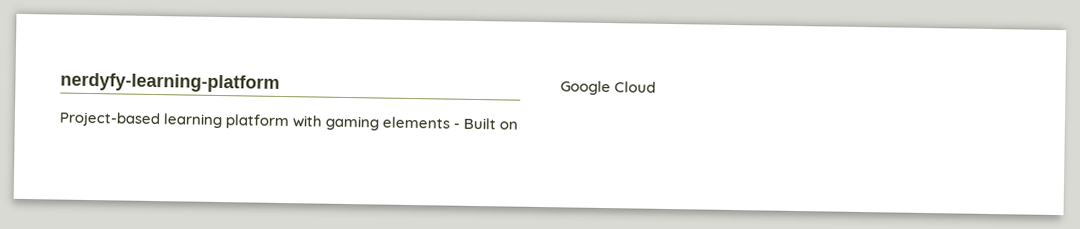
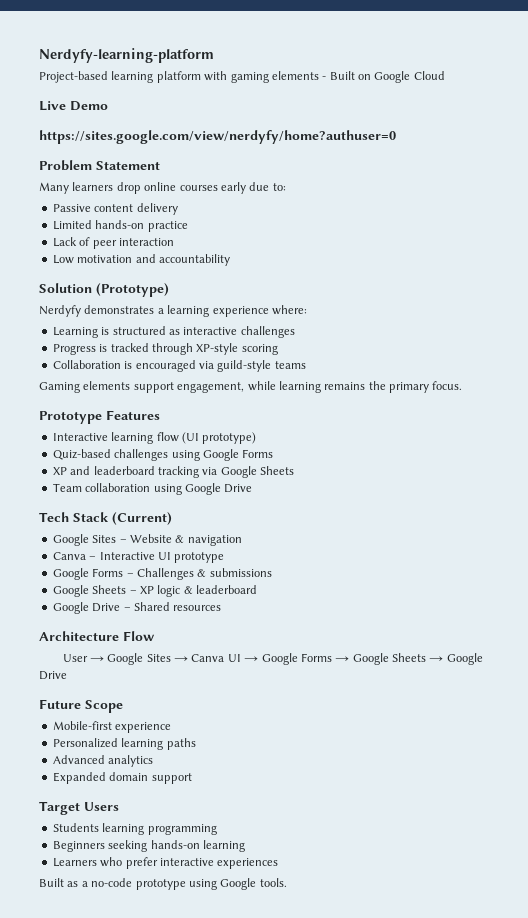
- nerdyfy-learning-platform
+ Nerdyfy-learning-platform
+ Live Demo
+ https://sites.google.com/view/nerdyfy/home?authuser=0
+ Problem Statement
+ Many learners drop online courses early due to:
+ Passive content delivery
+ Limited hands-on practice
+ Lack of peer interaction
+ Low motivation and accountability
+ Solution (Prototype)
+ Nerdyfy demonstrates a learning experience where:
+ Learning is structured as interactive challenges
+ Progress is tracked through XP-style scoring
+ Collaboration is encouraged via guild-style teams
+ Gaming elements support engagement, while learning remains the primary focus.
+ Prototype Features
+ Interactive learning flow (UI prototype)
+ Quiz-based challenges using Google Forms
+ XP and leaderboard tracking via Google Sheets
+ Team collaboration using Google Drive
+ Tech Stack (Current)
+ Google Sites – Website & navigation
+ Canva – Interactive UI prototype
+ Google Forms – Challenges & submissions
+ Google Sheets – XP logic & leaderboard
+ Google Drive – Shared resources
+ Architecture Flow
+ User → Google Sites → Canva UI → Google Forms → Google Sheets → Google Drive
+ Future Scope
+ Mobile-first experience
+ Personalized learning paths
+ Advanced analytics
+ Expanded domain support
+ Target Users
+ Students learning programming
+ Beginners seeking hands-on learning
+ Learners who prefer interactive experiences
+ Built as a no-code prototype using Google tools.

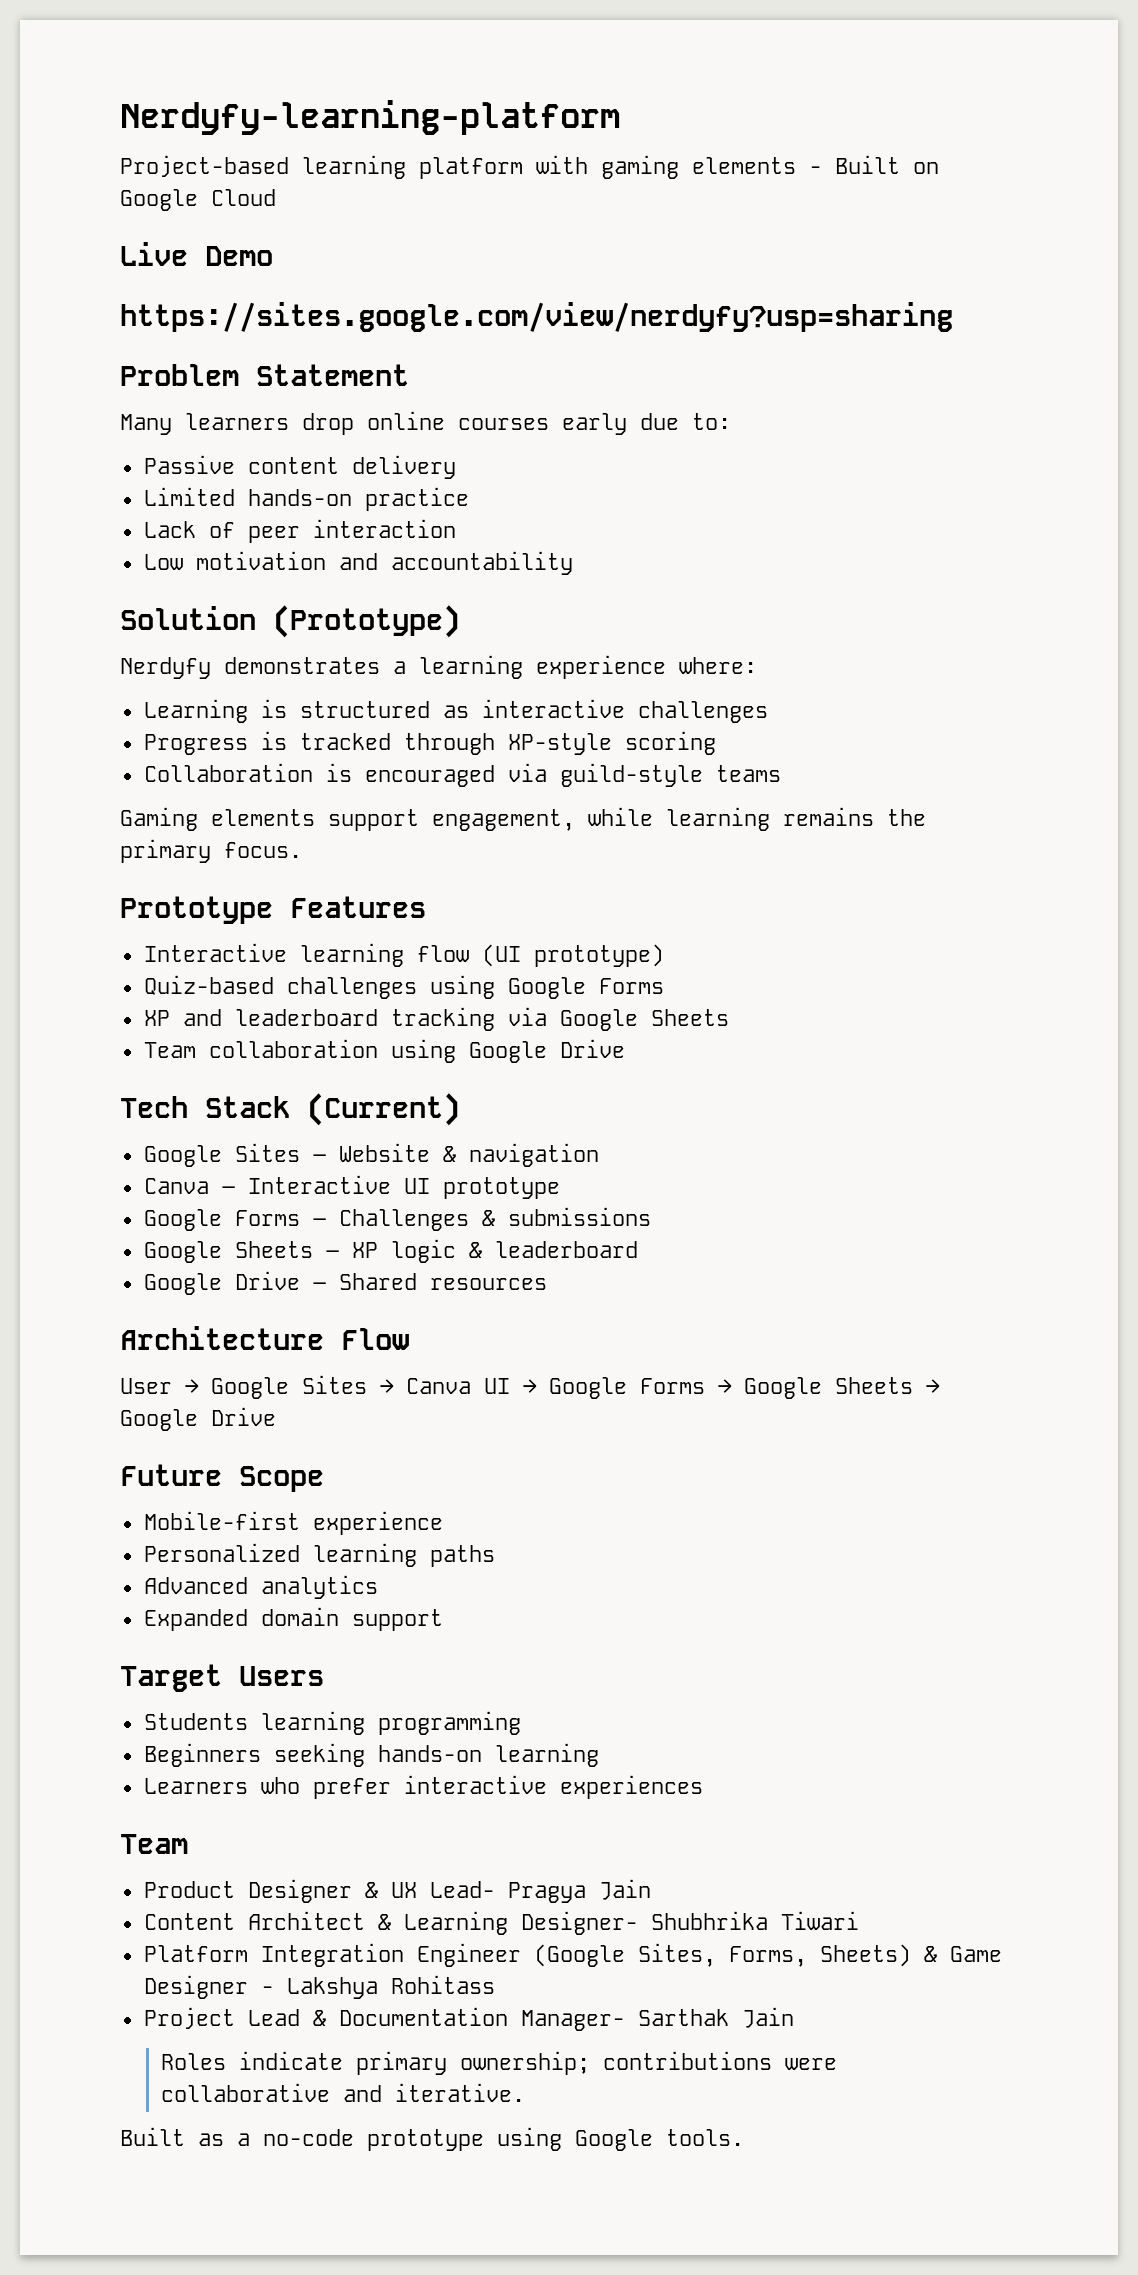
- https://sites.google.com/view/nerdyfy/home?authuser=0
+ https://sites.google.com/view/nerdyfy?usp=sharing
  Learners who prefer interactive experiences
+ Team
+ Product Designer & UX Lead- Pragya Jain
+ Content Architect & Learning Designer- Shubhrika Tiwari
+ Platform Integration Engineer (Google Sites, Forms, Sheets) & Game Designer - Lakshya Rohitass
+ Project Lead & Documentation Manager- Sarthak Jain
+ Roles indicate primary ownership; contributions were collaborative and iterative.

